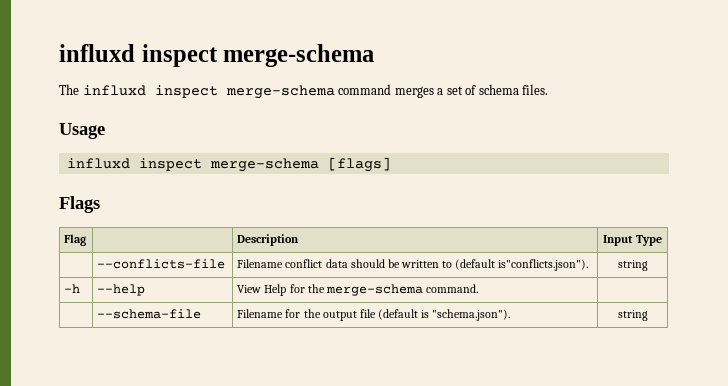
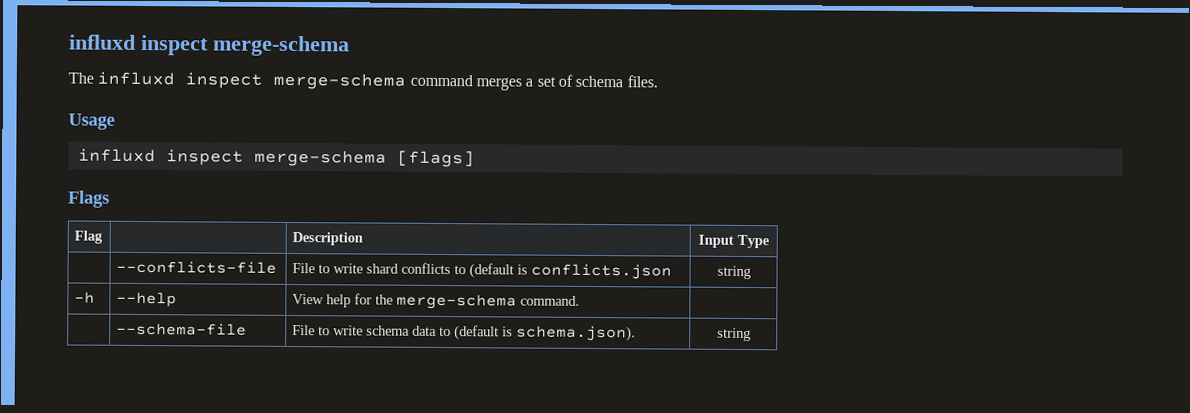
- | --conflicts-file | Filename conflict data should be written to (default is"conflicts.json"). | string
+ | --conflicts-file | File to write shard conflicts to (default is conflicts.json | string
- -h | --help | View Help for the merge-schema command. |
+ -h | --help | View help for the merge-schema command. |
- | --schema-file | Filename for the output file (default is "schema.json"). | string
+ | --schema-file | File to write schema data to (default is schema.json). | string

